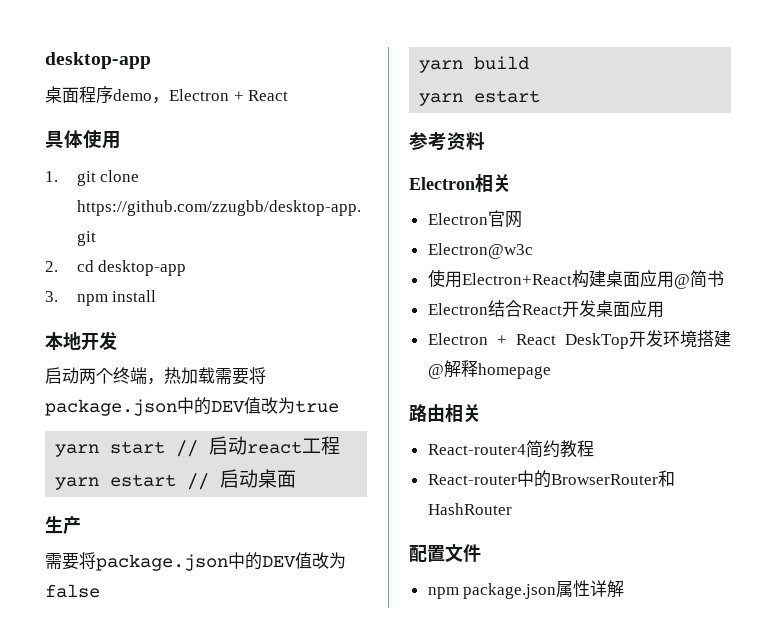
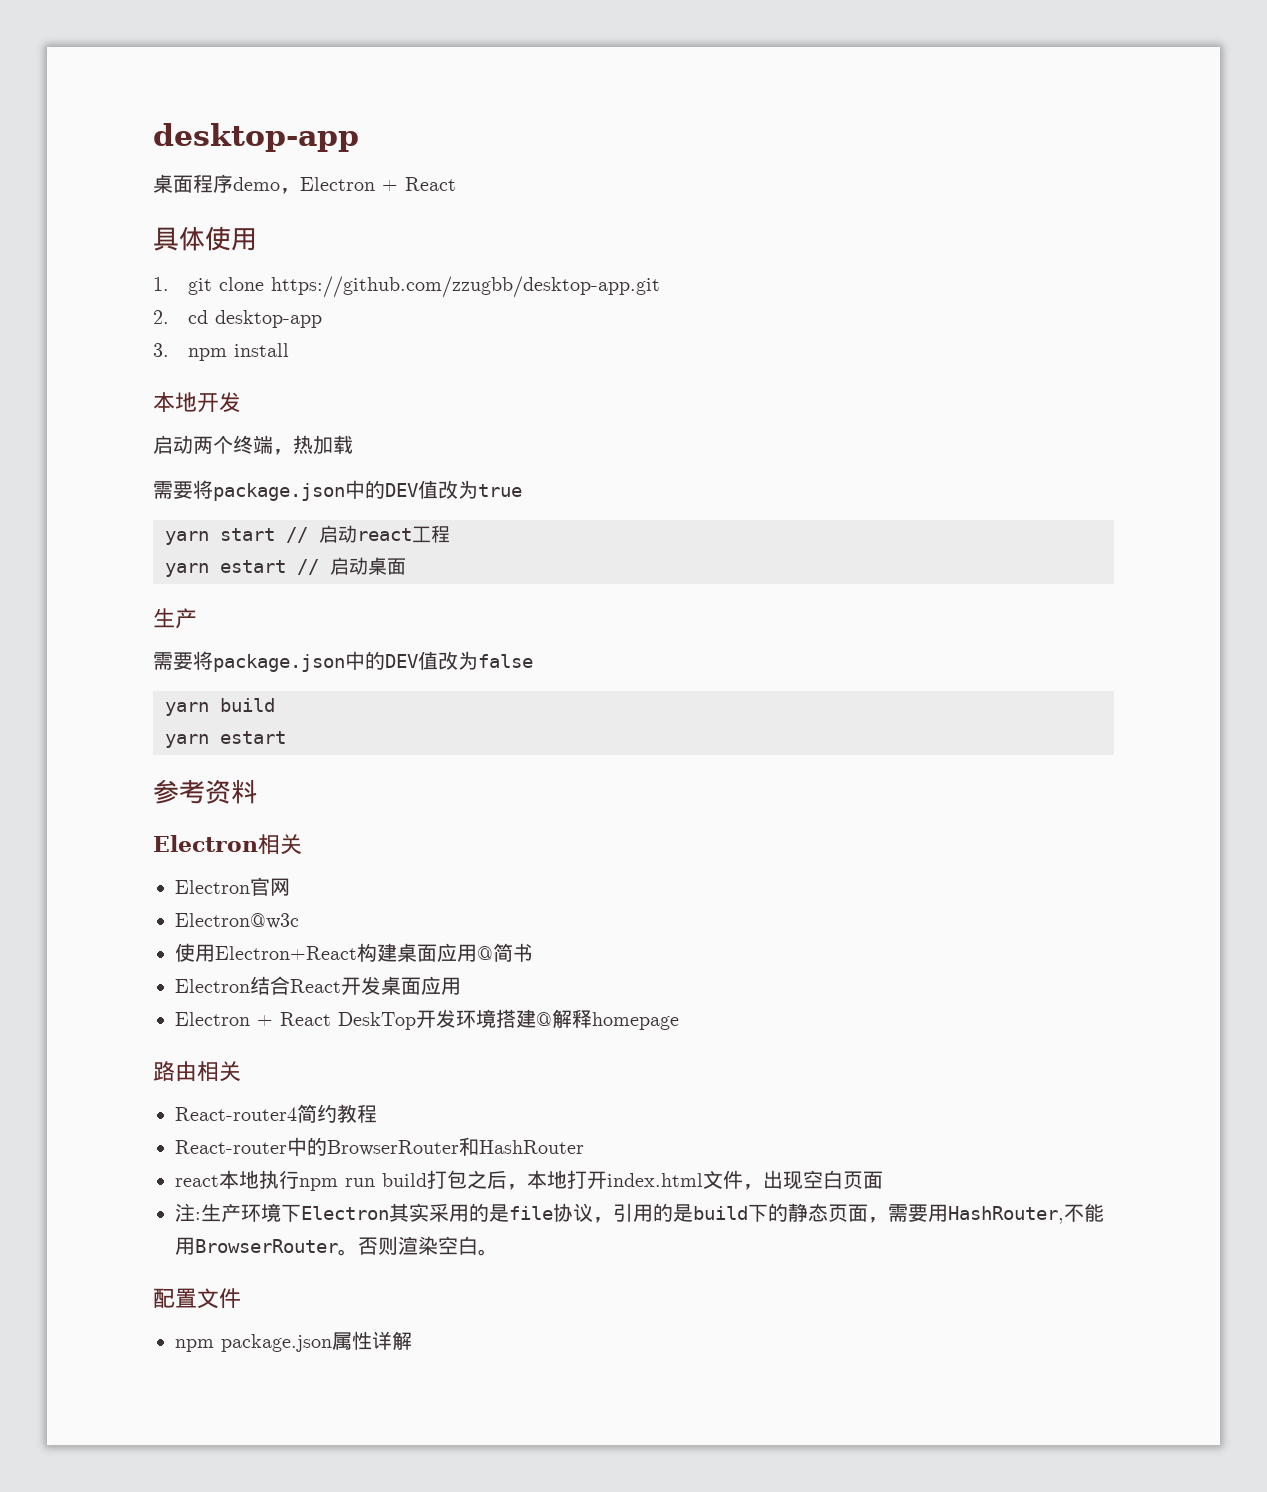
- 启动两个终端，热加载需要将package.json中的DEV值改为true
+ 启动两个终端，热加载
+ 需要将package.json中的DEV值改为true
+ react本地执行npm run build打包之后，本地打开index.html文件，出现空白页面
+ 注:生产环境下Electron其实采用的是file协议，引用的是build下的静态页面，需要用HashRouter,不能用BrowserRouter。否则渲染空白。

